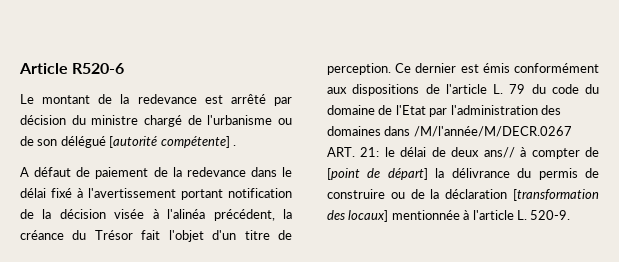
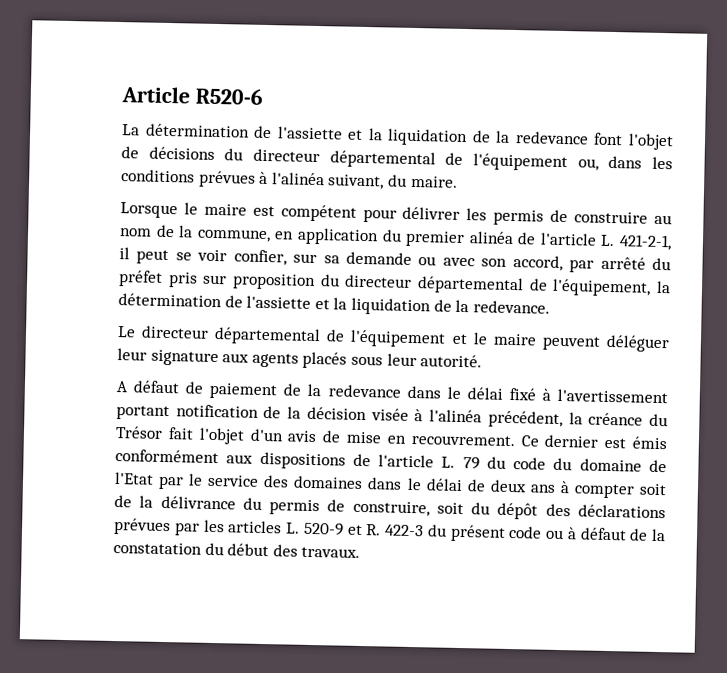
- Le montant de la redevance est arrêté par décision du ministre chargé de l'urbanisme ou de son délégué [autorité compétente] .
+ La détermination de l'assiette et la liquidation de la redevance font l'objet de décisions du directeur départemental de l'équipement ou, dans les conditions prévues à l'alinéa suivant, du maire.
+ Lorsque le maire est compétent pour délivrer les permis de construire au nom de la commune, en application du premier alinéa de l'article L. 421-2-1, il peut se voir confier, sur sa demande ou avec son accord, par arrêté du préfet pris sur proposition du directeur départemental de l'équipement, la détermination de l'assiette et la liquidation de la redevance.
+ Le directeur départemental de l'équipement et le maire peuvent déléguer leur signature aux agents placés sous leur autorité.
- A défaut de paiement de la redevance dans le délai fixé à l'avertissement portant notification de la décision visée à l'alinéa précédent, la créance du Trésor fait l'objet d'un titre de perception.
+ A défaut de paiement de la redevance dans le délai fixé à l'avertissement portant notification de la décision visée à l'alinéa précédent, la créance du Trésor fait l'objet d'un avis de mise en recouvrement.
- Ce dernier est émis conformément aux dispositions de l'article L. 79 du code du domaine de l'Etat par l'administration des domaines dans /M/l'année/M/DECR.0267 ART. 21: le délai de deux ans// à compter de [point de départ] la délivrance du permis de construire ou de la déclaration [transformation des locaux] mentionnée à l'article L. 520-9.
+ Ce dernier est émis conformément aux dispositions de l'article L. 79 du code du domaine de l'Etat par le service des domaines dans le délai de deux ans à compter soit de la délivrance du permis de construire, soit du dépôt des déclarations prévues par les articles L. 520-9 et R. 422-3 du présent code ou à défaut de la constatation du début des travaux.

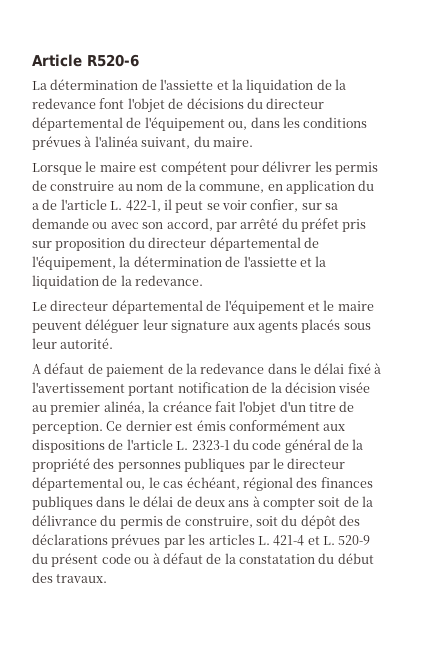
- Lorsque le maire est compétent pour délivrer les permis de construire au nom de la commune, en application du premier alinéa de l'article L. 421-2-1, il peut se voir confier, sur sa demande ou avec son accord, par arrêté du préfet pris sur proposition du directeur départemental de l'équipement, la détermination de l'assiette et la liquidation de la redevance.
+ Lorsque le maire est compétent pour délivrer les permis de construire au nom de la commune, en application du a de l'article L. 422-1, il peut se voir confier, sur sa demande ou avec son accord, par arrêté du préfet pris sur proposition du directeur départemental de l'équipement, la détermination de l'assiette et la liquidation de la redevance.
- A défaut de paiement de la redevance dans le délai fixé à l'avertissement portant notification de la décision visée à l'alinéa précédent, la créance du Trésor fait l'objet d'un avis de mise en recouvrement.
+ A défaut de paiement de la redevance dans le délai fixé à l'avertissement portant notification de la décision visée au premier alinéa, la créance fait l'objet d'un titre de perception.
- Ce dernier est émis conformément aux dispositions de l'article L. 79 du code du domaine de l'Etat par le service des domaines dans le délai de deux ans à compter soit de la délivrance du permis de construire, soit du dépôt des déclarations prévues par les articles L. 520-9 et R. 422-3 du présent code ou à défaut de la constatation du début des travaux.
+ Ce dernier est émis conformément aux dispositions de l'article L. 2323-1 du code général de la propriété des personnes publiques par le directeur départemental ou, le cas échéant, régional des finances publiques dans le délai de deux ans à compter soit de la délivrance du permis de construire, soit du dépôt des déclarations prévues par les articles L. 421-4 et L. 520-9 du présent code ou à défaut de la constatation du début des travaux.

